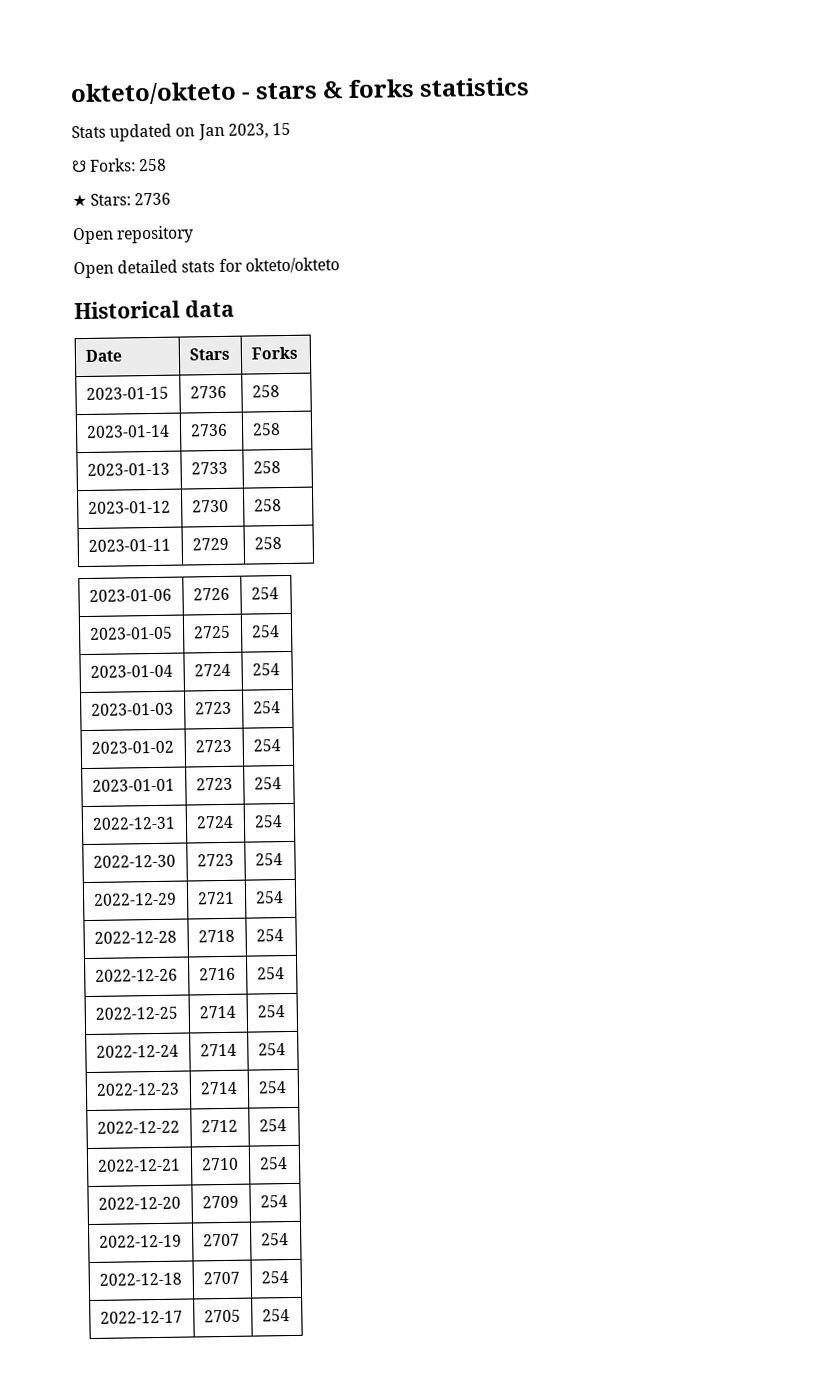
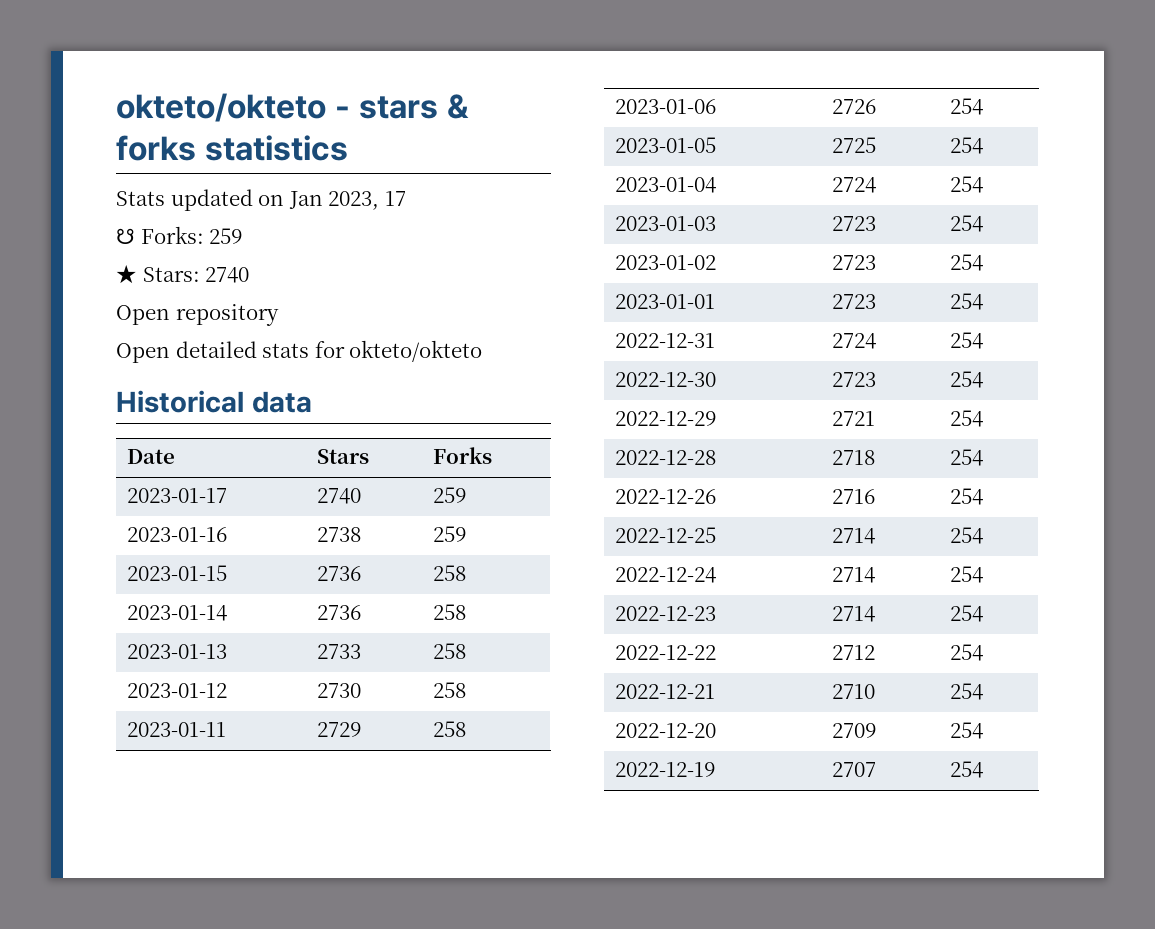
- Stats updated on Jan 2023, 15
+ Stats updated on Jan 2023, 17
- ☋ Forks: 258
+ ☋ Forks: 259
- ★ Stars: 2736
+ ★ Stars: 2740
+ 2023-01-17 | 2740 | 259
+ 2023-01-16 | 2738 | 259
- 2022-12-18 | 2707 | 254
- 2022-12-17 | 2705 | 254

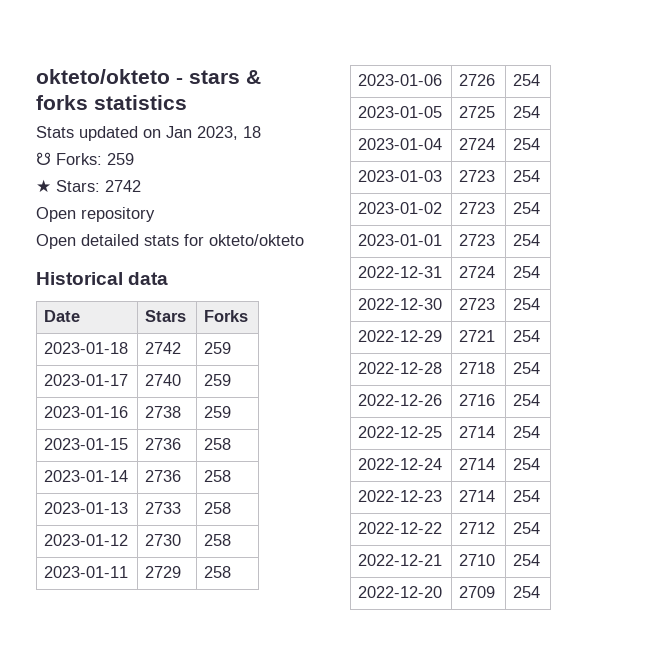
- Stats updated on Jan 2023, 17
+ Stats updated on Jan 2023, 18
- ★ Stars: 2740
+ ★ Stars: 2742
+ 2023-01-18 | 2742 | 259
- 2022-12-19 | 2707 | 254

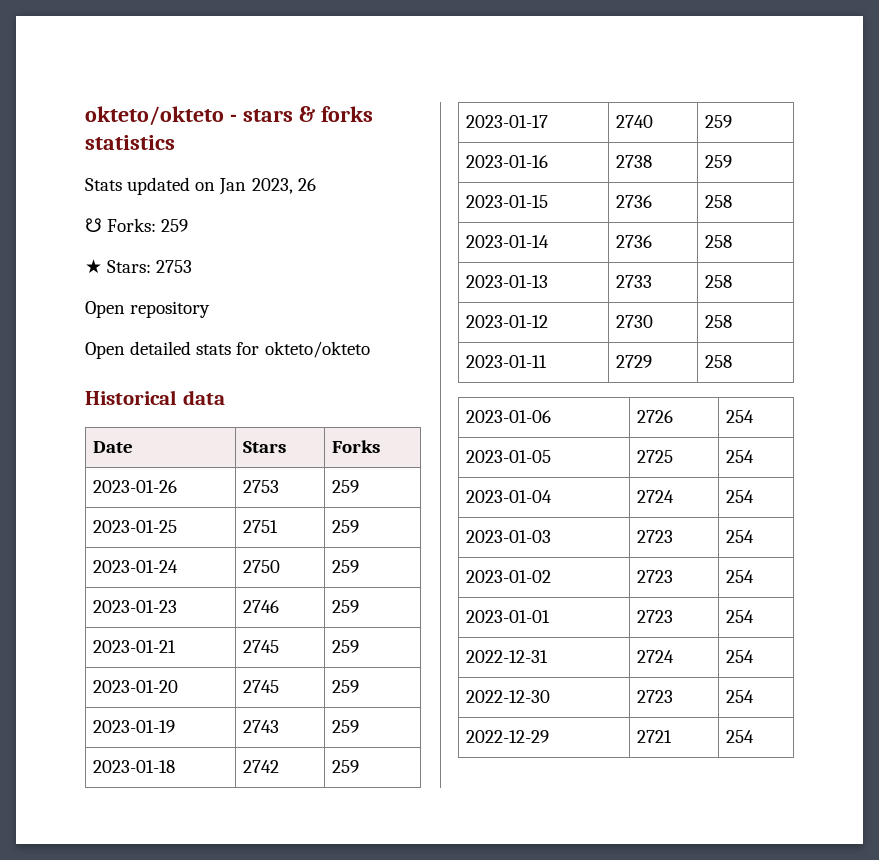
- Stats updated on Jan 2023, 18
+ Stats updated on Jan 2023, 26
- ★ Stars: 2742
+ ★ Stars: 2753
+ 2023-01-26 | 2753 | 259
+ 2023-01-25 | 2751 | 259
+ 2023-01-24 | 2750 | 259
+ 2023-01-23 | 2746 | 259
+ 2023-01-21 | 2745 | 259
+ 2023-01-20 | 2745 | 259
+ 2023-01-19 | 2743 | 259
- 2022-12-28 | 2718 | 254
- 2022-12-26 | 2716 | 254
- 2022-12-25 | 2714 | 254
- 2022-12-24 | 2714 | 254
- 2022-12-23 | 2714 | 254
- 2022-12-22 | 2712 | 254
- 2022-12-21 | 2710 | 254
- 2022-12-20 | 2709 | 254

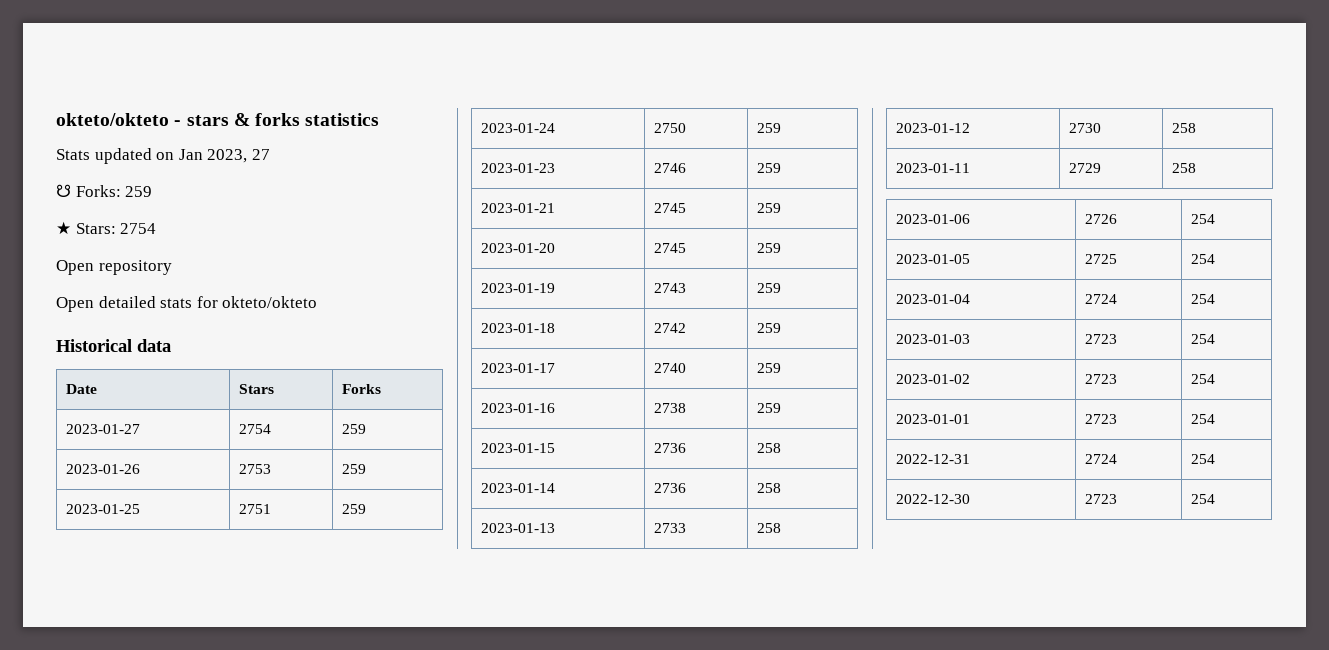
- Stats updated on Jan 2023, 26
+ Stats updated on Jan 2023, 27
- ★ Stars: 2753
+ ★ Stars: 2754
+ 2023-01-27 | 2754 | 259
- 2022-12-29 | 2721 | 254

